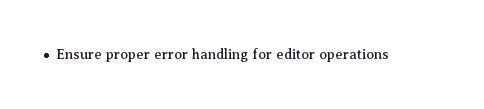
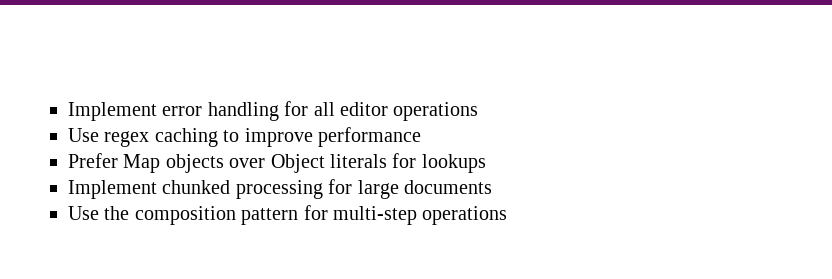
- Ensure proper error handling for editor operations
+ Implement error handling for all editor operations
+ Use regex caching to improve performance
+ Prefer Map objects over Object literals for lookups
+ Implement chunked processing for large documents
+ Use the composition pattern for multi-step operations

